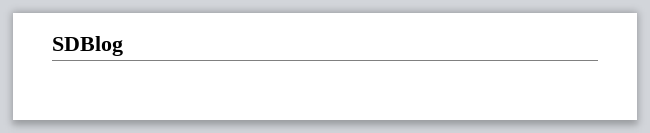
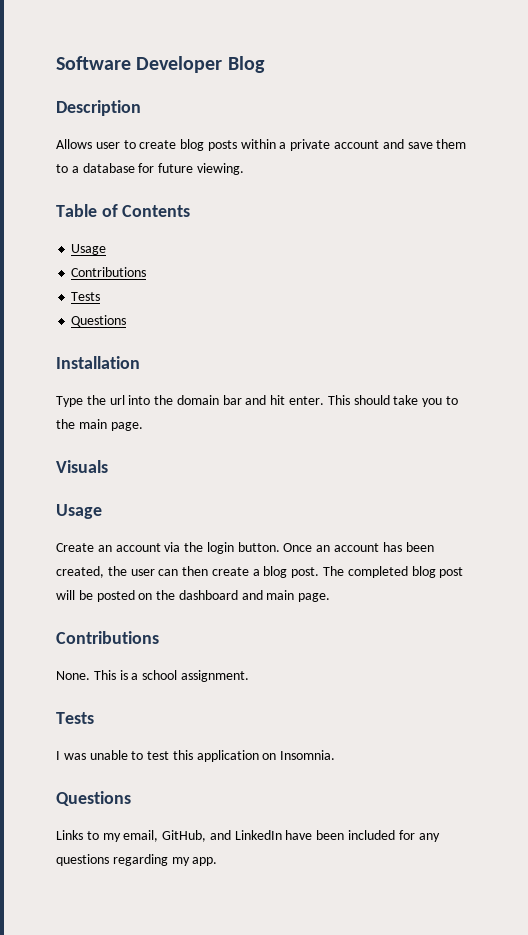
- SDBlog
+ Software Developer Blog
+ Description
+ Allows user to create blog posts within a private account and save them to a database for future viewing.
+ Table of Contents
+ Usage
+ Contributions
+ Tests
+ Questions
+ Installation
+ Type the url into the domain bar and hit enter. This should take you to the main page.
+ Visuals
+ Usage
+ Create an account via the login button. Once an account has been created, the user can then create a blog post. The completed blog post will be posted on the dashboard and main page.
+ Contributions
+ None. This is a school assignment.
+ Tests
+ I was unable to test this application on Insomnia.
+ Questions
+ Links to my email, GitHub, and LinkedIn have been included for any questions regarding my app.

